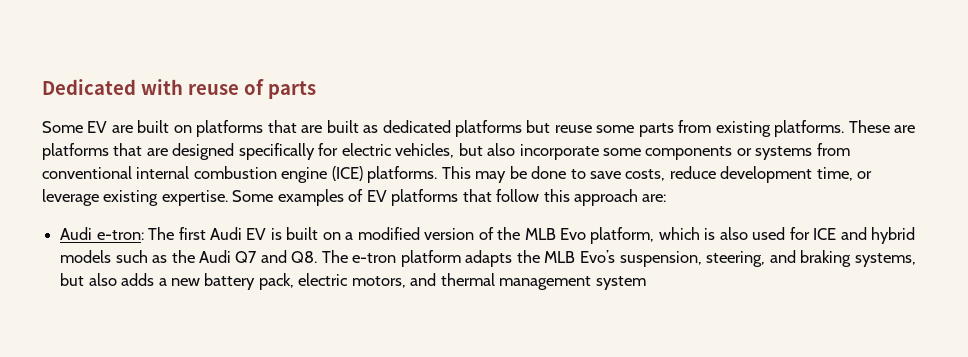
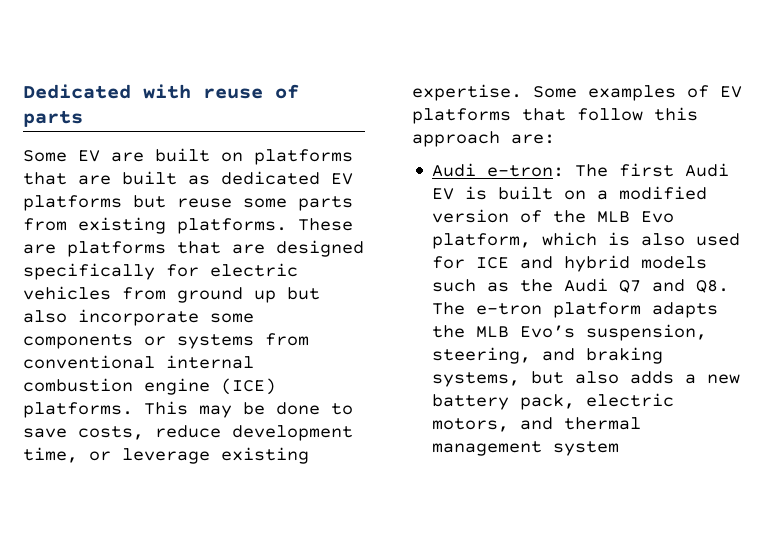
- Some EV are built on platforms that are built as dedicated platforms but reuse some parts from existing platforms.
+ Some EV are built on platforms that are built as dedicated EV platforms but reuse some parts from existing platforms.
- These are platforms that are designed specifically for electric vehicles, but also incorporate some components or systems from conventional internal combustion engine (ICE) platforms.
+ These are platforms that are designed specifically for electric vehicles from ground up but also incorporate some components or systems from conventional internal combustion engine (ICE) platforms.

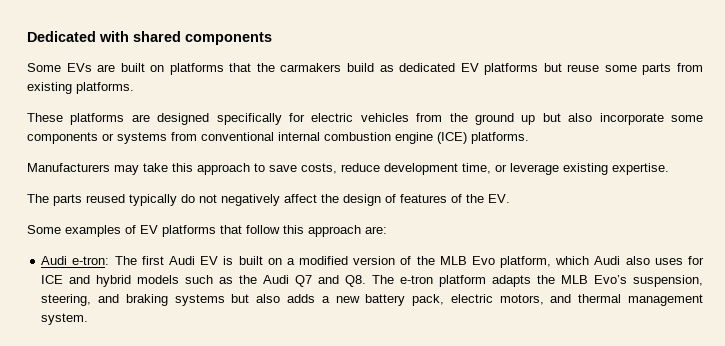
- Dedicated with reuse of parts
- Some EV are built on platforms that are built as dedicated EV platforms but reuse some parts from existing platforms. These are platforms that are designed specifically for electric vehicles from ground up but also incorporate some components or systems from conventional internal combustion engine (ICE) platforms. This may be done to save costs, reduce development time, or leverage existing expertise. Some examples of EV platforms that follow this approach are:
+ Dedicated with shared components
+ Some EVs are built on platforms that the carmakers build as dedicated EV platforms but reuse some parts from existing platforms.
+ These platforms are designed specifically for electric vehicles from the ground up but also incorporate some components or systems from conventional internal combustion engine (ICE) platforms.
+ Manufacturers may take this approach to save costs, reduce development time, or leverage existing expertise.
+ The parts reused typically do not negatively affect the design of features of the EV.
+ Some examples of EV platforms that follow this approach are:
- Audi e-tron: The first Audi EV is built on a modified version of the MLB Evo platform, which is also used for ICE and hybrid models such as the Audi Q7 and Q8. The e-tron platform adapts the MLB Evo’s suspension, steering, and braking systems, but also adds a new battery pack, electric motors, and thermal management system
+ Audi e-tron: The first Audi EV is built on a modified version of the MLB Evo platform, which Audi also uses for ICE and hybrid models such as the Audi Q7 and Q8. The e-tron platform adapts the MLB Evo’s suspension, steering, and braking systems but also adds a new battery pack, electric motors, and thermal management system.

